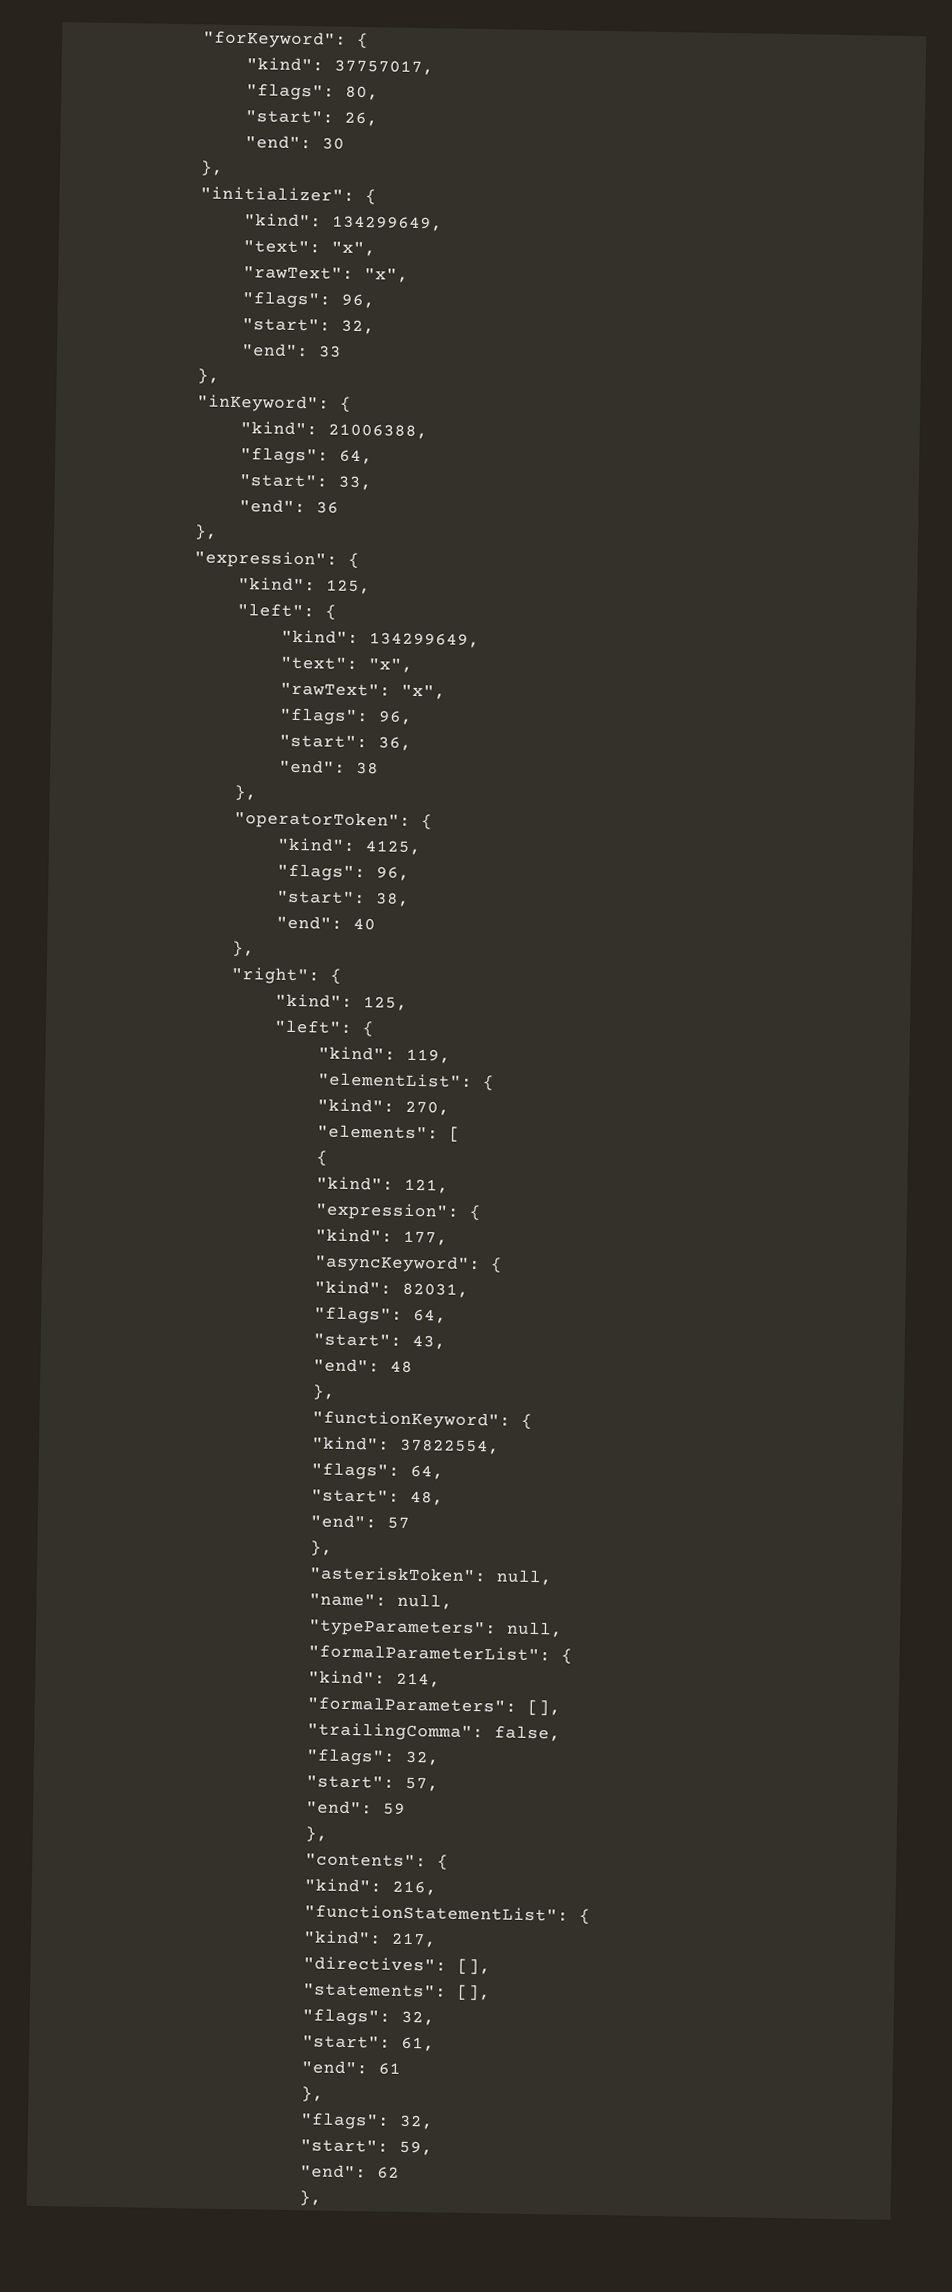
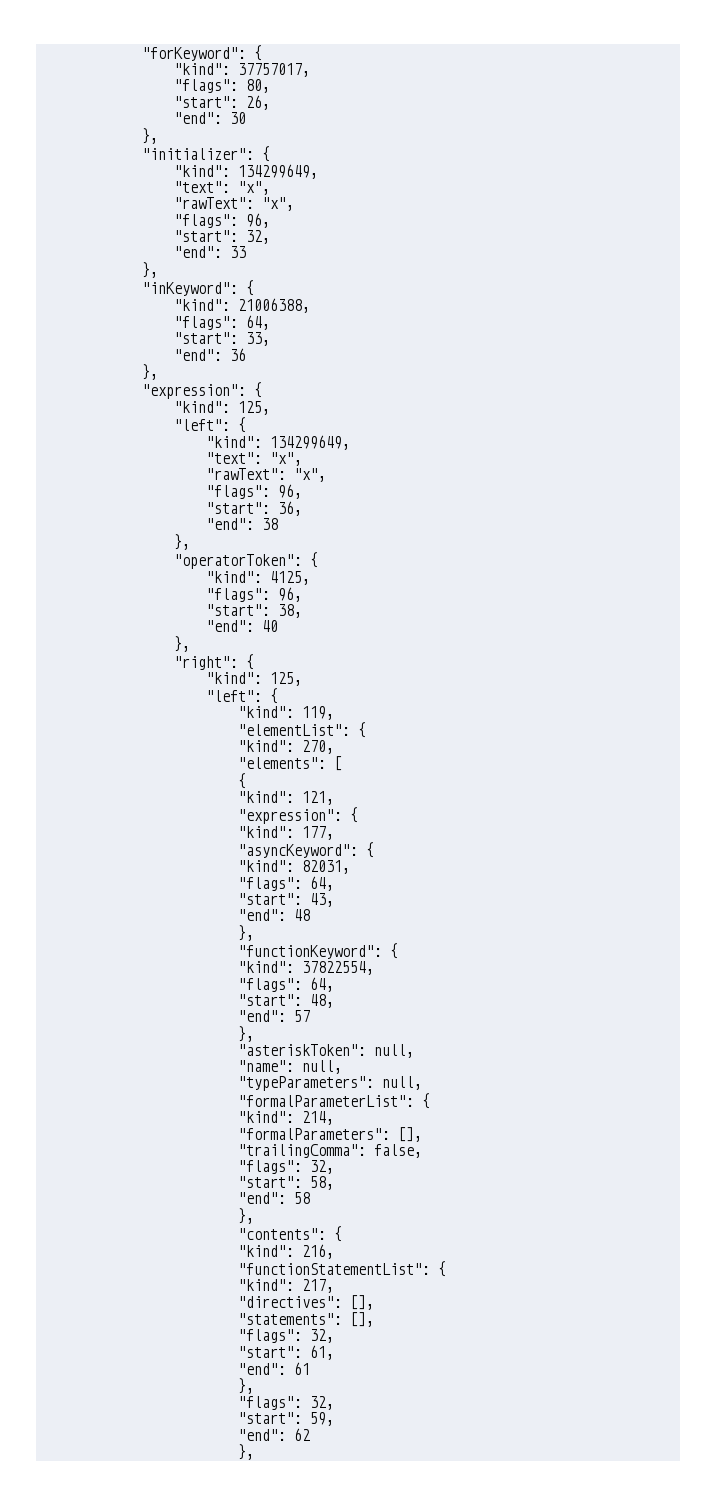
- "start": 57,
- "end": 59
+ "start": 58,
+ "end": 58

